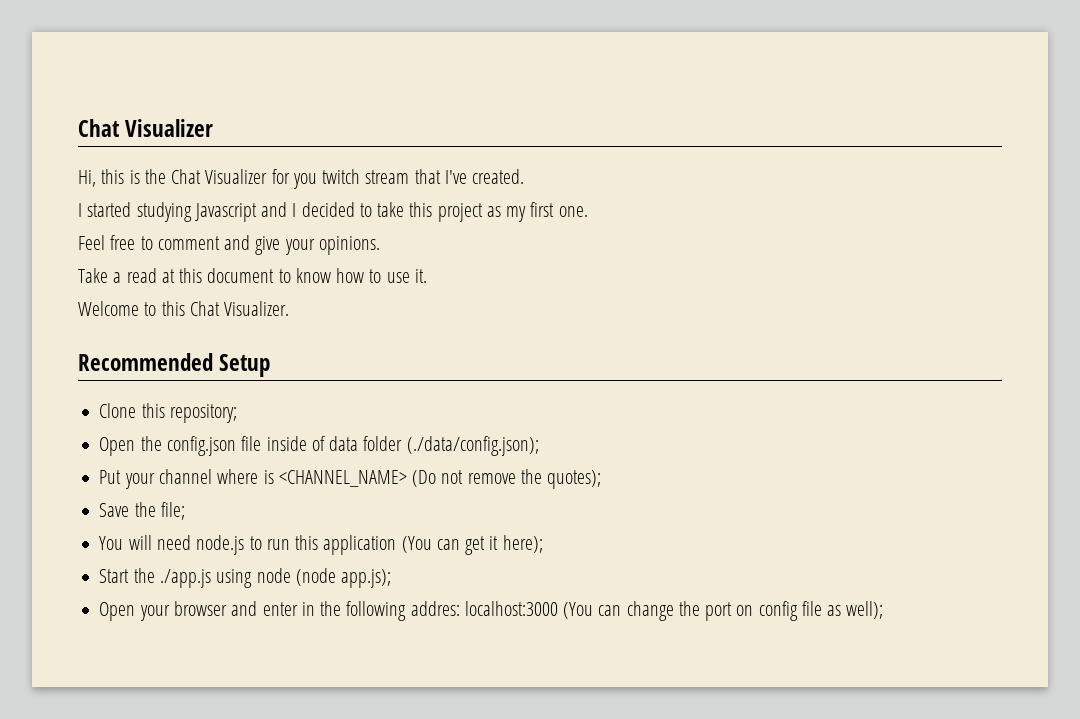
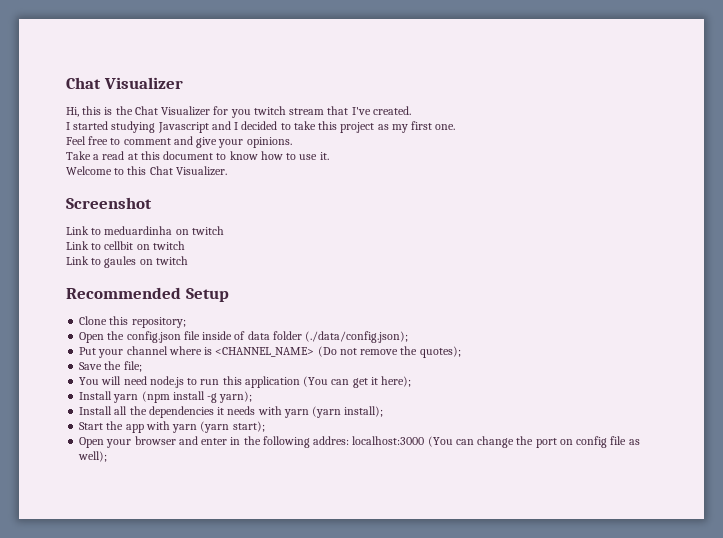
+ Screenshot
+ Link to meduardinha on twitch
+ Link to cellbit on twitch
+ Link to gaules on twitch
- Start the ./app.js using node (node app.js);
+ Install yarn (npm install -g yarn);
+ Install all the dependencies it needs with yarn (yarn install);
+ Start the app with yarn (yarn start);

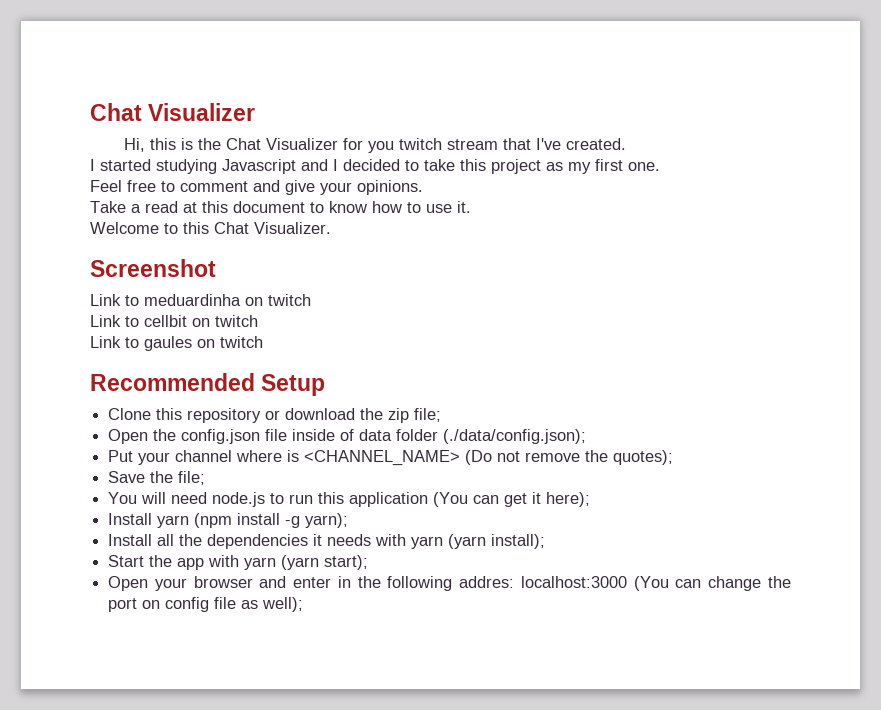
- Clone this repository;
+ Clone this repository or download the zip file;

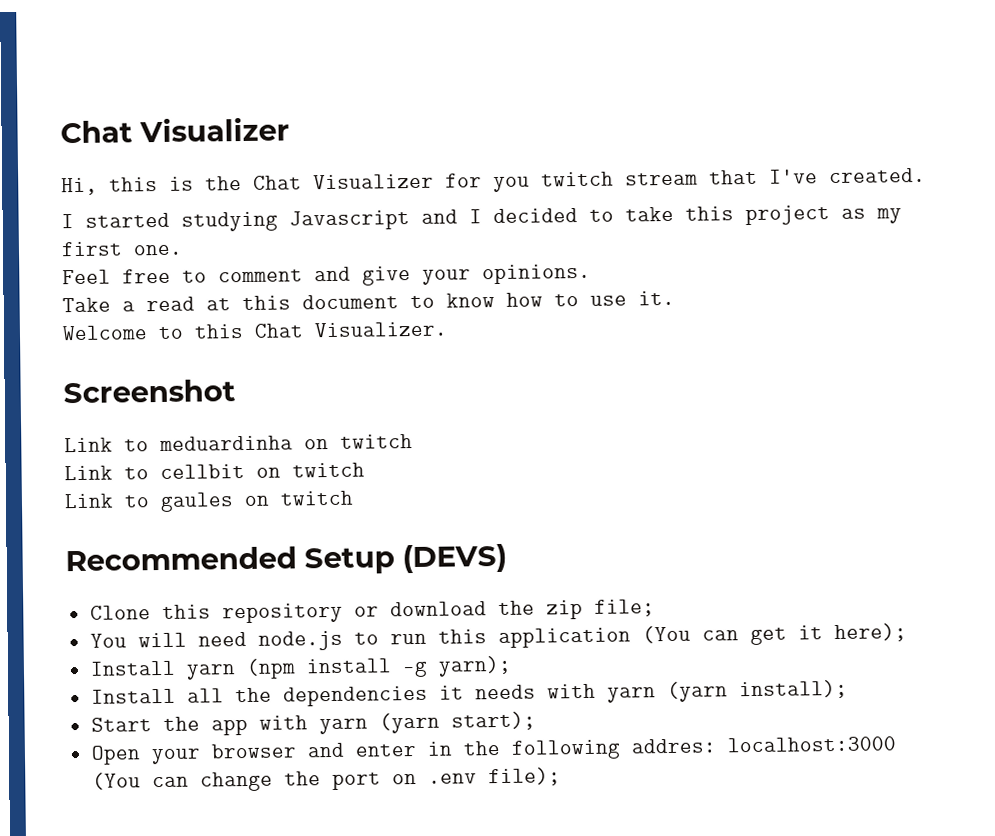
- Recommended Setup
+ Recommended Setup (DEVS)
- Open the config.json file inside of data folder (./data/config.json);
- Put your channel where is <CHANNEL_NAME> (Do not remove the quotes);
- Save the file;
- Open your browser and enter in the following addres: localhost:3000 (You can change the port on config file as well);
+ Open your browser and enter in the following addres: localhost:3000 (You can change the port on .env file);

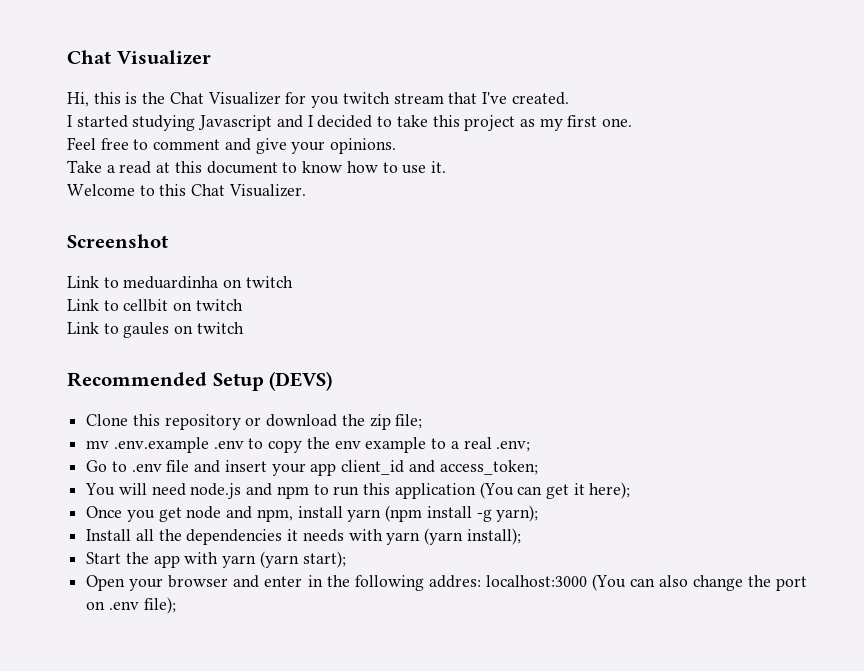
+ mv .env.example .env to copy the env example to a real .env;
+ Go to .env file and insert your app client_id and access_token;
- You will need node.js to run this application (You can get it here);
+ You will need node.js and npm to run this application (You can get it here);
- Install yarn (npm install -g yarn);
+ Once you get node and npm, install yarn (npm install -g yarn);
- Open your browser and enter in the following addres: localhost:3000 (You can change the port on .env file);
+ Open your browser and enter in the following addres: localhost:3000 (You can also change the port on .env file);

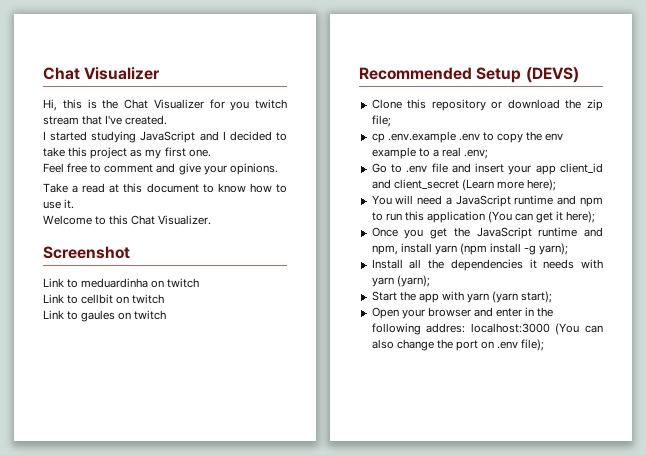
- I started studying Javascript and I decided to take this project as my first one.
+ I started studying JavaScript and I decided to take this project as my first one.
- mv .env.example .env to copy the env example to a real .env;
+ cp .env.example .env to copy the env example to a real .env;
- Go to .env file and insert your app client_id and access_token;
+ Go to .env file and insert your app client_id and client_secret (Learn more here);
- You will need node.js and npm to run this application (You can get it here);
+ You will need a JavaScript runtime and npm to run this application (You can get it here);
- Once you get node and npm, install yarn (npm install -g yarn);
+ Once you get the JavaScript runtime and npm, install yarn (npm install -g yarn);
- Install all the dependencies it needs with yarn (yarn install);
+ Install all the dependencies it needs with yarn (yarn);

